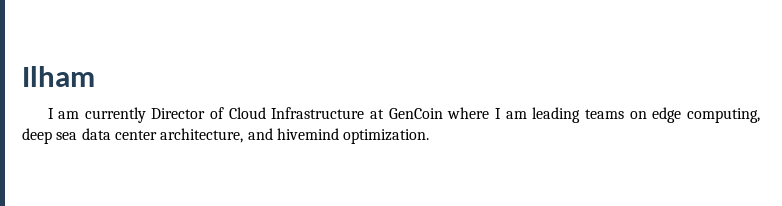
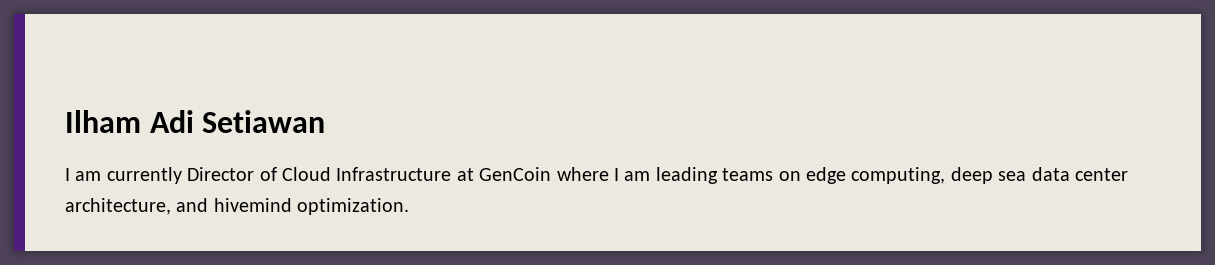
- Ilham
+ Ilham Adi Setiawan

